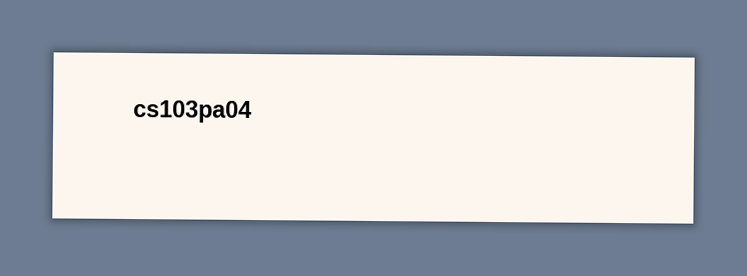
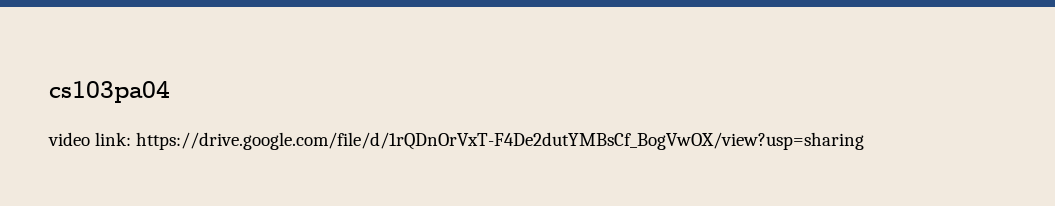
+ video link: https://drive.google.com/file/d/1rQDnOrVxT-F4De2dutYMBsCf_BogVwOX/view?usp=sharing

